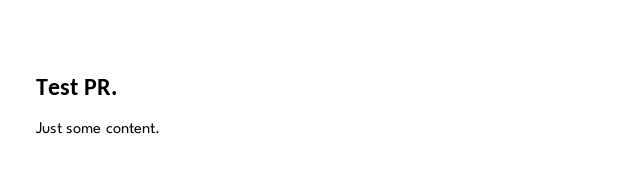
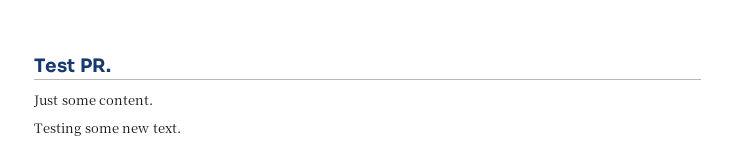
+ Testing some new text.

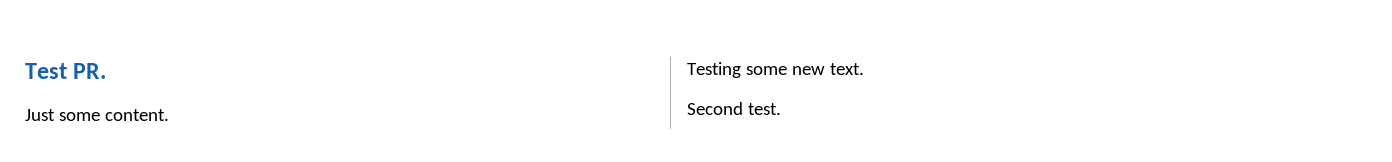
+ Second test.

